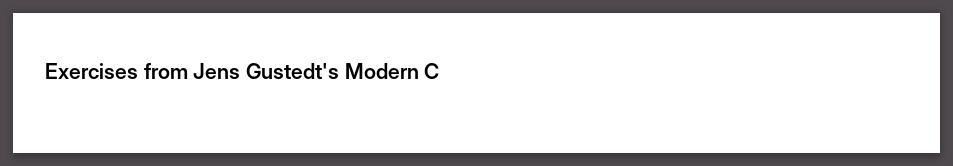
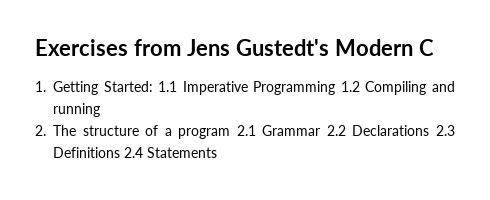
+ 1. Getting Started: 1.1 Imperative Programming 1.2 Compiling and running
+ 2. The structure of a program 2.1 Grammar 2.2 Declarations 2.3 Definitions 2.4 Statements

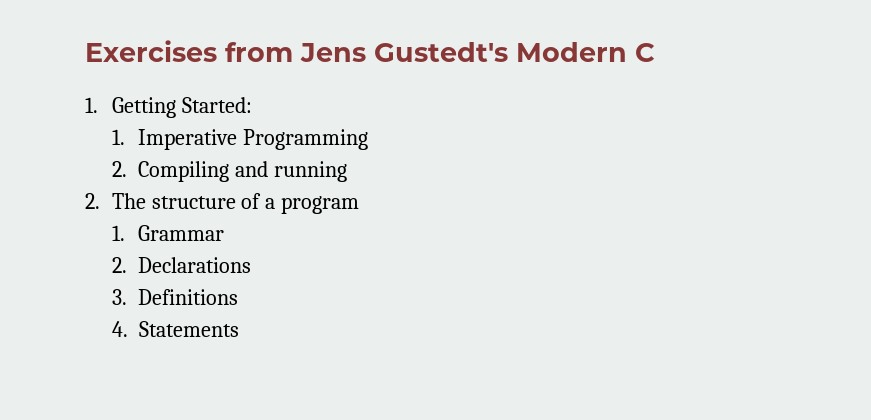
- 1. Getting Started: 1.1 Imperative Programming 1.2 Compiling and running
+ 1. Getting Started:
+ 1. Imperative Programming
+ 2. Compiling and running
- 2. The structure of a program 2.1 Grammar 2.2 Declarations 2.3 Definitions 2.4 Statements
+ 2. The structure of a program
+ 1. Grammar
+ 2. Declarations
+ 3. Definitions
+ 4. Statements

